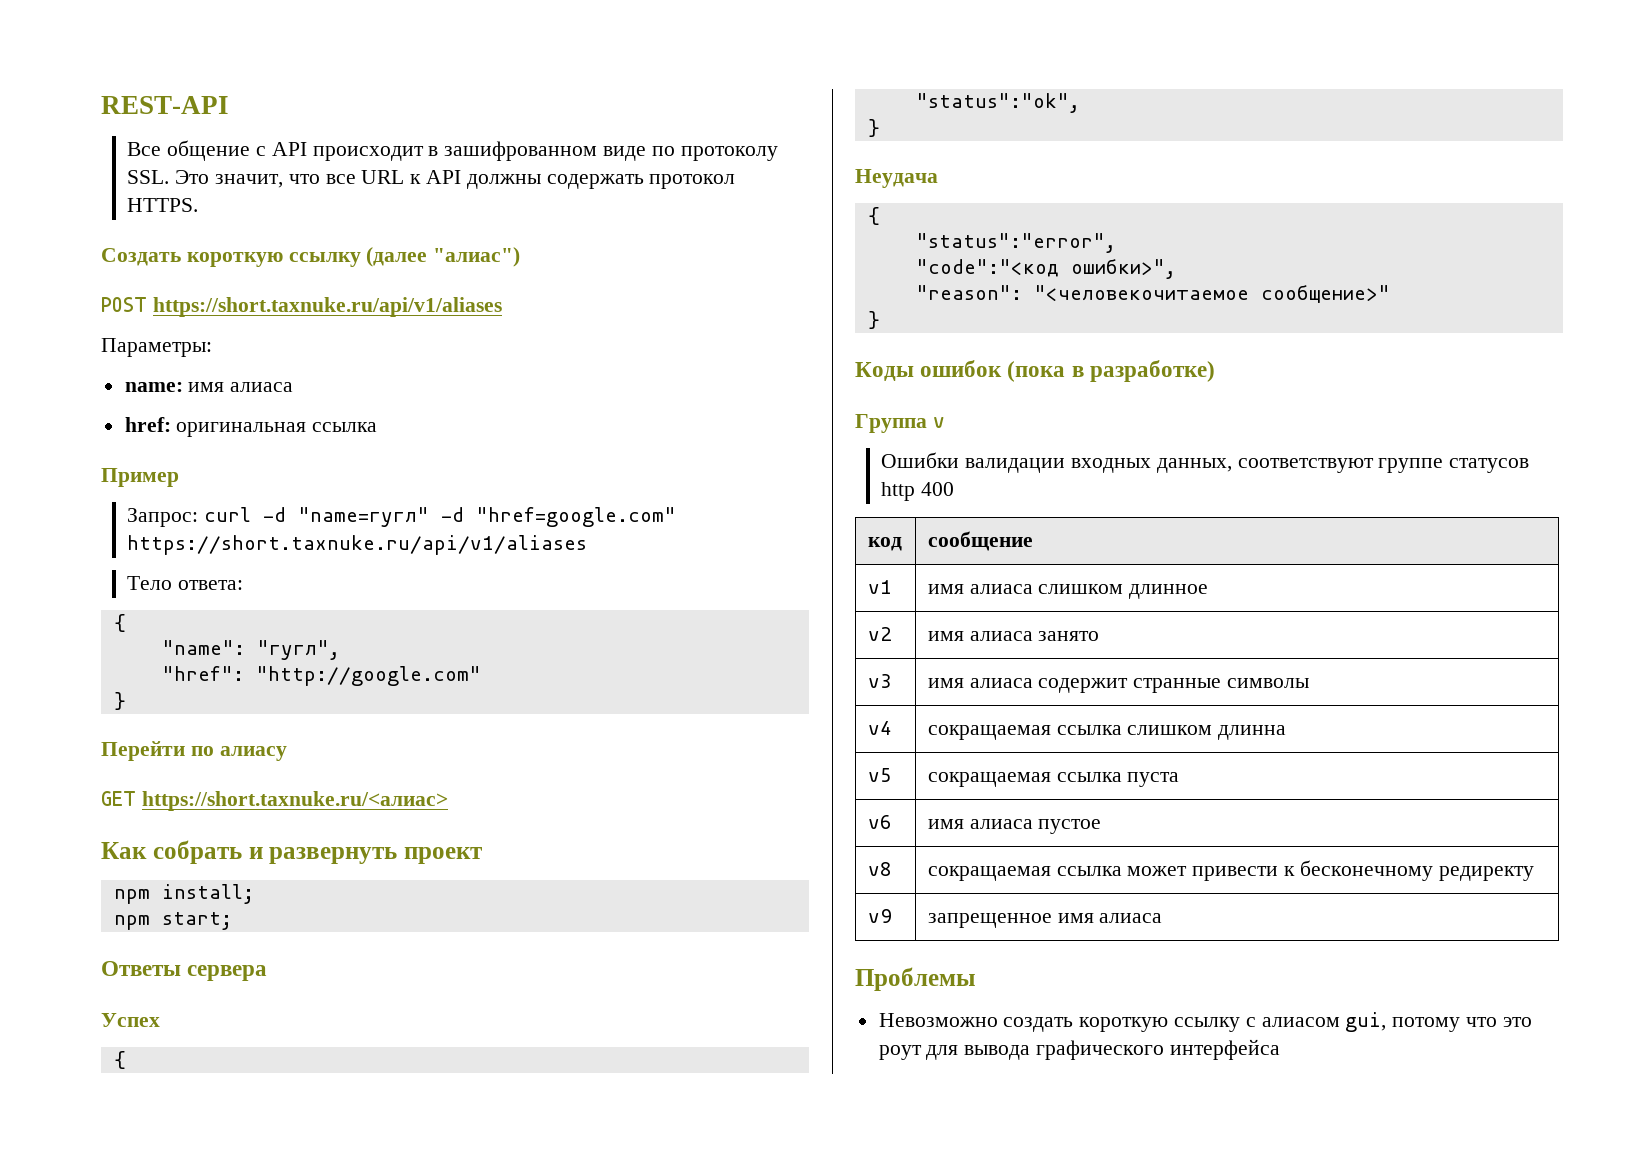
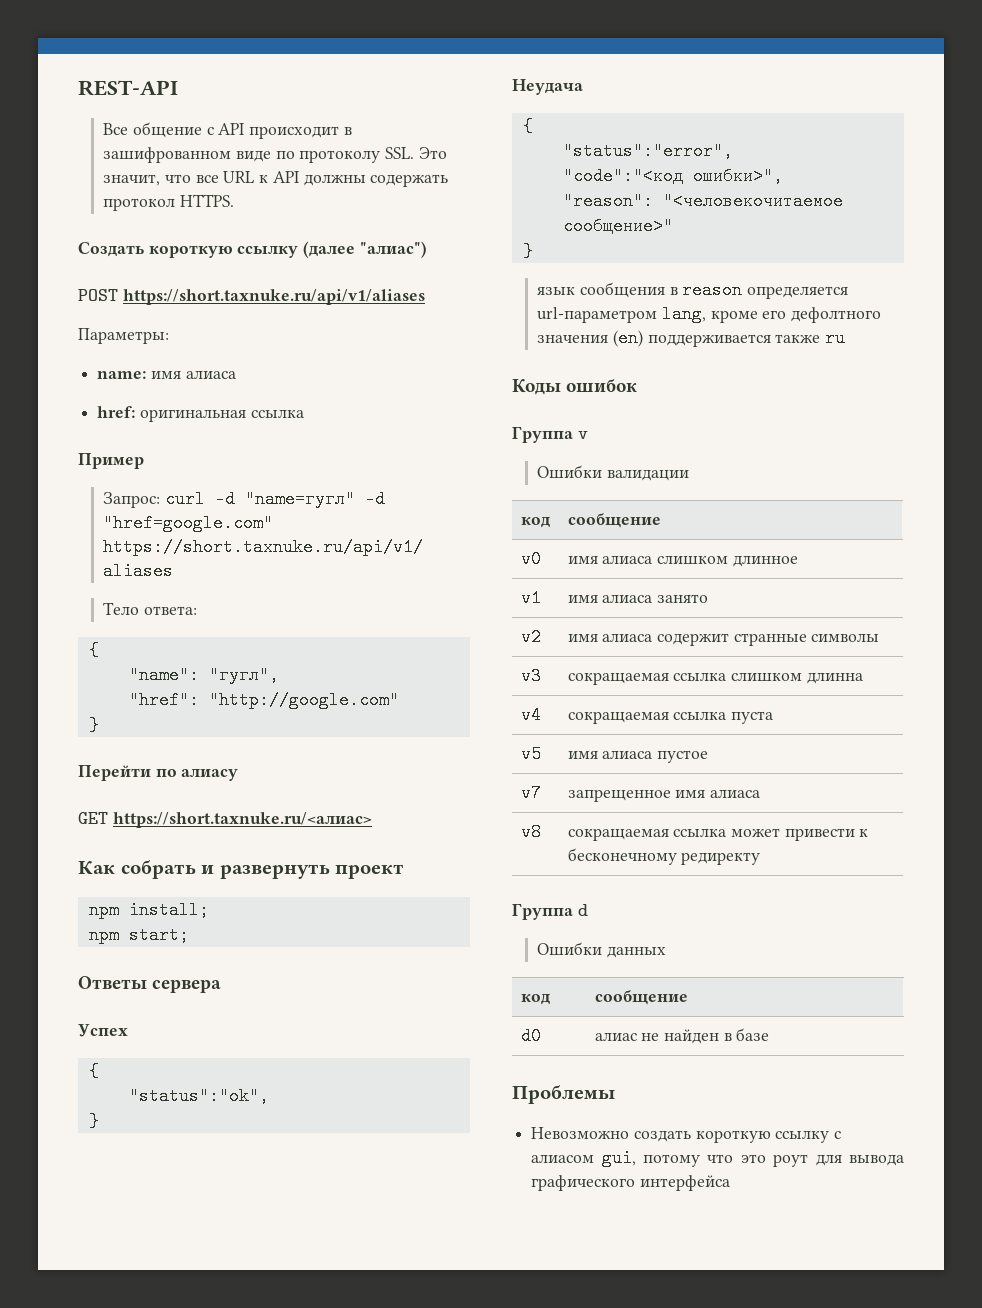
+ язык сообщения в reason определяется url-параметром lang, кроме его дефолтного значения (en) поддерживается также ru
- Коды ошибок (пока в разработке)
+ Коды ошибок
- Ошибки валидации входных данных, соответствуют группе статусов http 400
+ Ошибки валидации
  код | сообщение
- v1 | имя алиаса слишком длинное
+ v0 | имя алиаса слишком длинное
- v2 | имя алиаса занято
+ v1 | имя алиаса занято
- v3 | имя алиаса содержит странные символы
+ v2 | имя алиаса содержит странные символы
- v4 | сокращаемая ссылка слишком длинна
+ v3 | сокращаемая ссылка слишком длинна
- v5 | сокращаемая ссылка пуста
+ v4 | сокращаемая ссылка пуста
- v6 | имя алиаса пустое
+ v5 | имя алиаса пустое
+ v7 | запрещенное имя алиаса
- v9 | запрещенное имя алиаса
+ Группа d
+ Ошибки данных
+ код | сообщение
+ d0 | алиас не найден в базе

